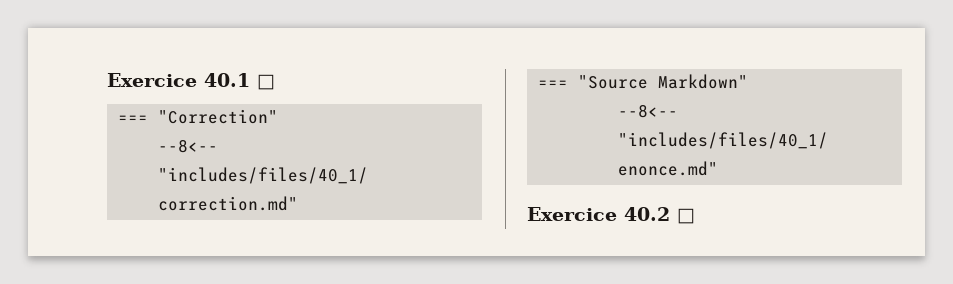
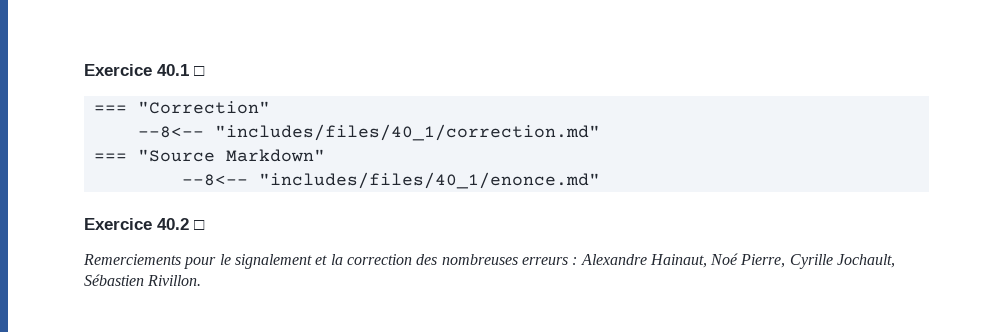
+ Remerciements pour le signalement et la correction des nombreuses erreurs : Alexandre Hainaut, Noé Pierre, Cyrille Jochault, Sébastien Rivillon.

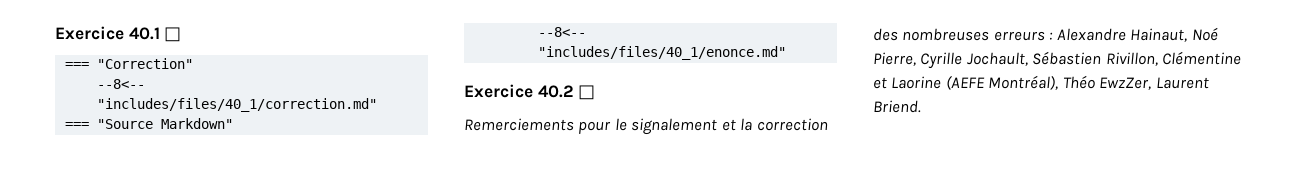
- Remerciements pour le signalement et la correction des nombreuses erreurs : Alexandre Hainaut, Noé Pierre, Cyrille Jochault, Sébastien Rivillon.
+ Remerciements pour le signalement et la correction des nombreuses erreurs : Alexandre Hainaut, Noé Pierre, Cyrille Jochault, Sébastien Rivillon, Clémentine et Laorine (AEFE Montréal), Théo EwzZer, Laurent Briend.

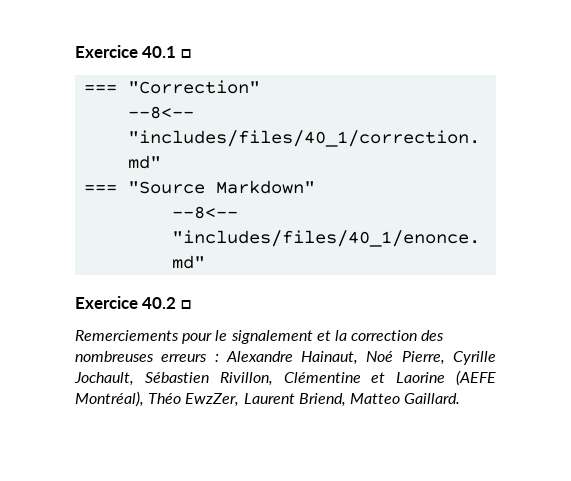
- Remerciements pour le signalement et la correction des nombreuses erreurs : Alexandre Hainaut, Noé Pierre, Cyrille Jochault, Sébastien Rivillon, Clémentine et Laorine (AEFE Montréal), Théo EwzZer, Laurent Briend.
+ Remerciements pour le signalement et la correction des nombreuses erreurs : Alexandre Hainaut, Noé Pierre, Cyrille Jochault, Sébastien Rivillon, Clémentine et Laorine (AEFE Montréal), Théo EwzZer, Laurent Briend, Matteo Gaillard.

